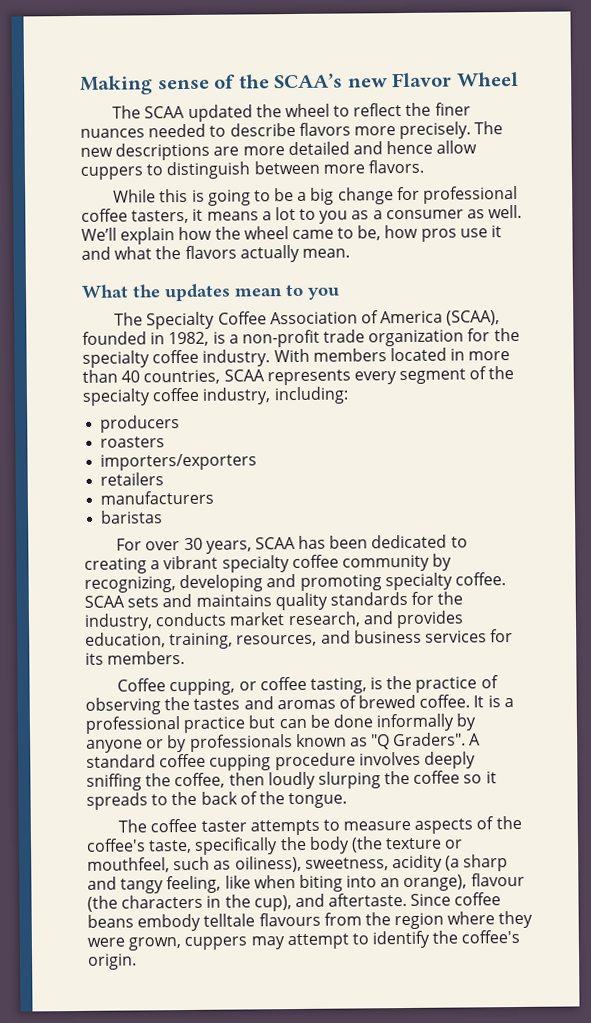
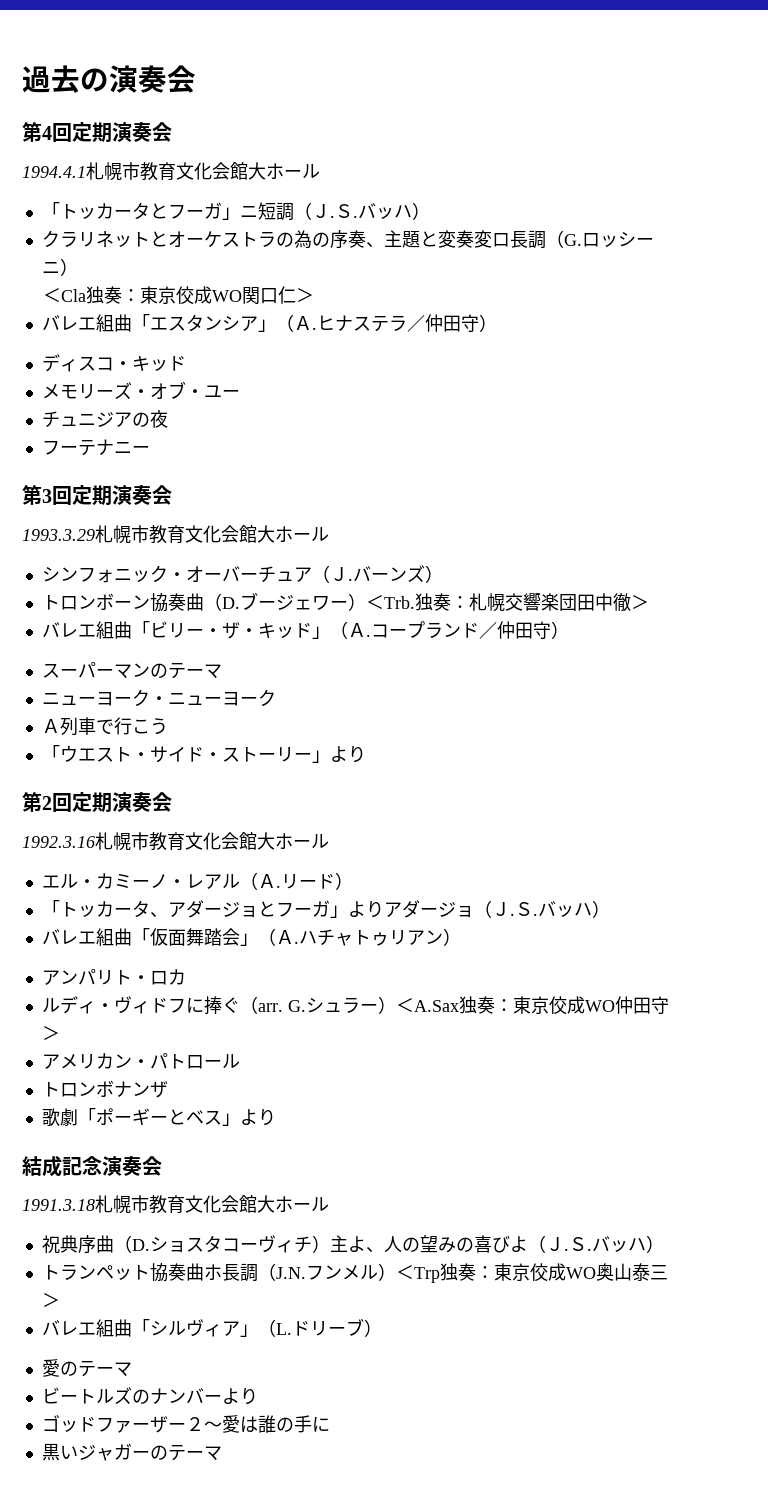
- Making sense of the SCAA’s new Flavor Wheel
- The SCAA updated the wheel to reflect the finer nuances needed to describe flavors more precisely. The new descriptions are more detailed and hence allow cuppers to distinguish between more flavors.
- While this is going to be a big change for professional coffee tasters, it means a lot to you as a consumer as well. We’ll explain how the wheel came to be, how pros use it and what the flavors actually mean.
- What the updates mean to you
- The Specialty Coffee Association of America (SCAA), founded in 1982, is a non-profit trade organization for the specialty coffee industry. With members located in more than 40 countries, SCAA represents every segment of the specialty coffee industry, including:
- producers
- roasters
- importers/exporters
- retailers
- manufacturers
- baristas
- For over 30 years, SCAA has been dedicated to creating a vibrant specialty coffee community by recognizing, developing and promoting specialty coffee. SCAA sets and maintains quality standards for the industry, conducts market research, and provides education, training, resources, and business services for its members.
- Coffee cupping, or coffee tasting, is the practice of observing the tastes and aromas of brewed coffee. It is a professional practice but can be done informally by anyone or by professionals known as "Q Graders". A standard coffee cupping procedure involves deeply sniffing the coffee, then loudly slurping the coffee so it spreads to the back of the tongue.
- The coffee taster attempts to measure aspects of the coffee's taste, specifically the body (the texture or mouthfeel, such as oiliness), sweetness, acidity (a sharp and tangy feeling, like when biting into an orange), flavour (the characters in the cup), and aftertaste. Since coffee beans embody telltale flavours from the region where they were grown, cuppers may attempt to identify the coffee's origin.
+ 過去の演奏会
+ 第4回定期演奏会
+ 1994.4.1札幌市教育文化会館大ホール
+ 「トッカータとフーガ」ニ短調（Ｊ.Ｓ.バッハ）
+ クラリネットとオーケストラの為の序奏、主題と変奏変ロ長調（G.ロッシーニ）
+ ＜Cla独奏：東京佼成WO関口仁＞
+ バレエ組曲「エスタンシア」（Ａ.ヒナステラ／仲田守）
+ ディスコ・キッド
+ メモリーズ・オブ・ユー
+ チュニジアの夜
+ フーテナニー
+ 第3回定期演奏会
+ 1993.3.29札幌市教育文化会館大ホール
+ シンフォニック・オーバーチュア（Ｊ.バーンズ）
+ トロンボーン協奏曲（D.ブージェワー）＜Trb.独奏：札幌交響楽団田中徹＞
+ バレエ組曲「ビリー・ザ・キッド」（Ａ.コープランド／仲田守）
+ スーパーマンのテーマ
+ ニューヨーク・ニューヨーク
+ Ａ列車で行こう
+ 「ウエスト・サイド・ストーリー」より
+ 第2回定期演奏会
+ 1992.3.16札幌市教育文化会館大ホール
+ エル・カミーノ・レアル（Ａ.リード）
+ 「トッカータ、アダージョとフーガ」よりアダージョ（Ｊ.Ｓ.バッハ）
+ バレエ組曲「仮面舞踏会」（Ａ.ハチャトゥリアン）
+ アンパリト・ロカ
+ ルディ・ヴィドフに捧ぐ（arr. G.シュラー）＜A.Sax独奏：東京佼成WO仲田守＞
+ アメリカン・パトロール
+ トロンボナンザ
+ 歌劇「ポーギーとベス」より
+ 結成記念演奏会
+ 1991.3.18札幌市教育文化会館大ホール
+ 祝典序曲（D.ショスタコーヴィチ）主よ、人の望みの喜びよ（Ｊ.Ｓ.バッハ）
+ トランペット協奏曲ホ長調（J.N.フンメル）＜Trp独奏：東京佼成WO奥山泰三＞
+ バレエ組曲「シルヴィア」（L.ドリーブ）
+ 愛のテーマ
+ ビートルズのナンバーより
+ ゴッドファーザー２～愛は誰の手に
+ 黒いジャガーのテーマ

